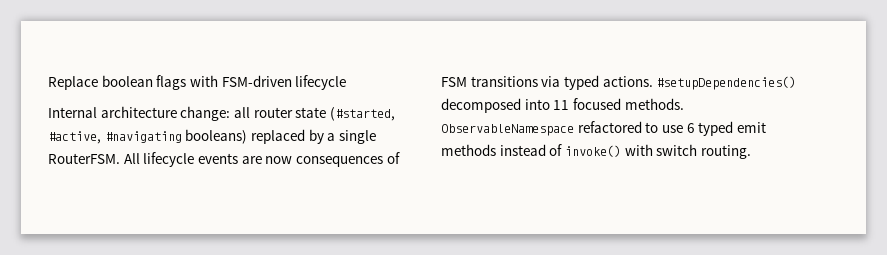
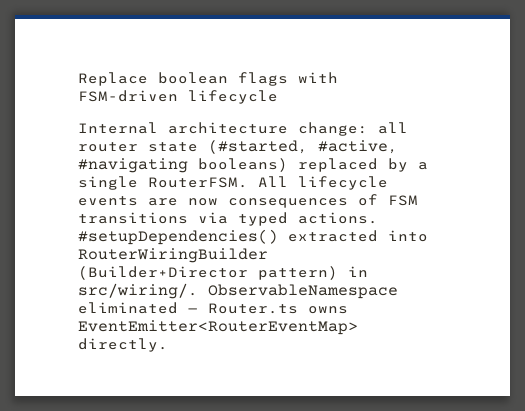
- #setupDependencies() decomposed into 11 focused methods. ObservableNamespace refactored to use 6 typed emit methods instead of invoke() with switch routing.
+ #setupDependencies() extracted into RouterWiringBuilder (Builder+Director pattern) in src/wiring/. ObservableNamespace eliminated — Router.ts owns EventEmitter<RouterEventMap> directly.

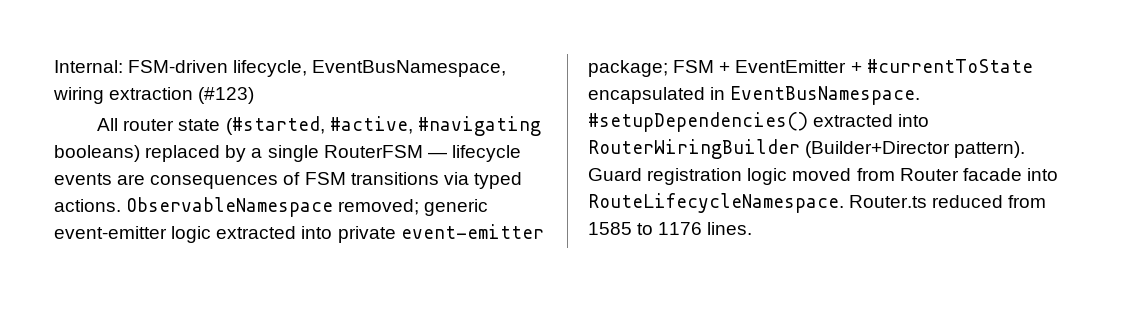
- Replace boolean flags with FSM-driven lifecycle
- Internal architecture change: all router state (#started, #active, #navigating booleans) replaced by a single RouterFSM. All lifecycle events are now consequences of FSM transitions via typed actions.
+ Internal: FSM-driven lifecycle, EventBusNamespace, wiring extraction (#123)
+ All router state (#started, #active, #navigating booleans) replaced by a single RouterFSM — lifecycle events are consequences of FSM transitions via typed actions.
+ ObservableNamespace removed; generic event-emitter logic extracted into private event-emitter package; FSM + EventEmitter + #currentToState encapsulated in EventBusNamespace.
- #setupDependencies() extracted into RouterWiringBuilder (Builder+Director pattern) in src/wiring/. ObservableNamespace eliminated — Router.ts owns EventEmitter<RouterEventMap> directly.
+ #setupDependencies() extracted into RouterWiringBuilder (Builder+Director pattern). Guard registration logic moved from Router facade into RouteLifecycleNamespace. Router.ts reduced from 1585 to 1176 lines.

